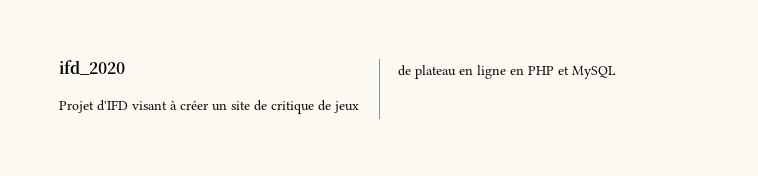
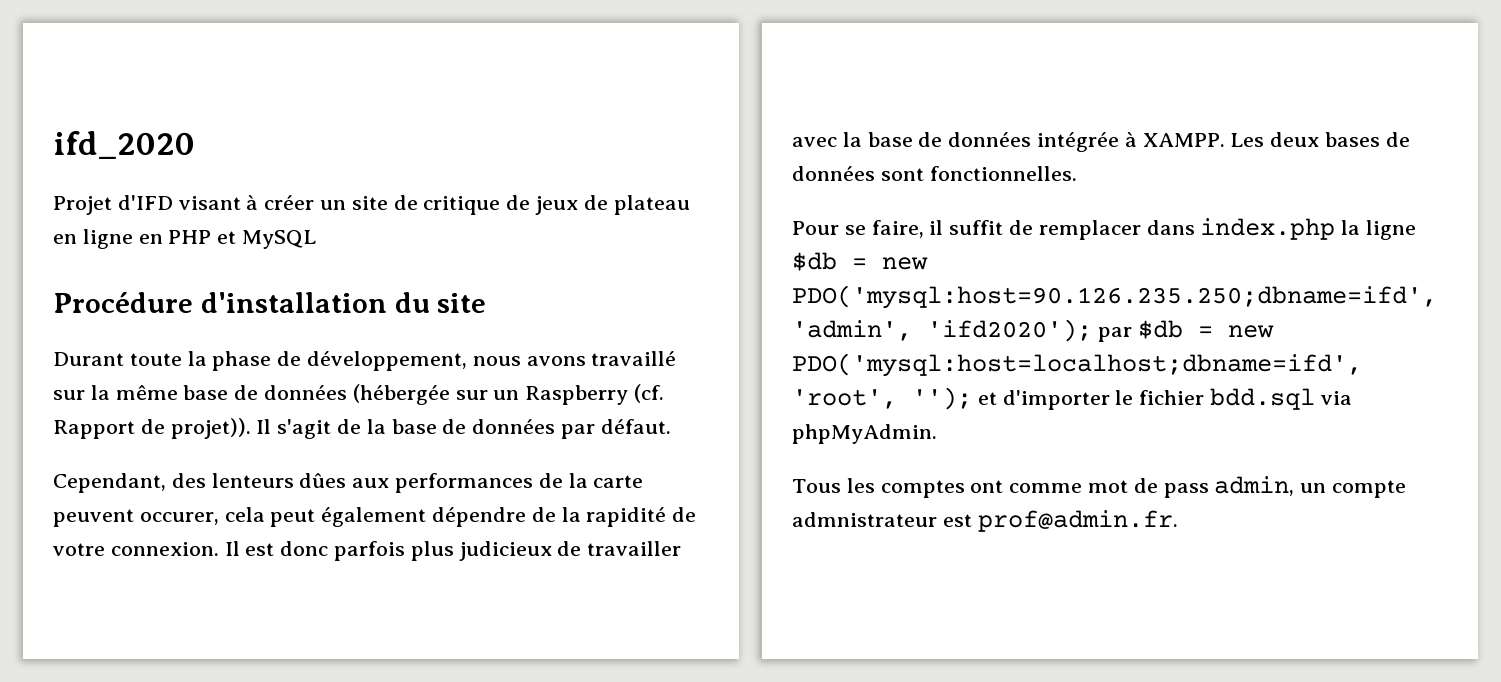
+ Procédure d'installation du site
+ Durant toute la phase de développement, nous avons travaillé sur la même base de données (hébergée sur un Raspberry (cf. Rapport de projet)). Il s'agit de la base de données par défaut.
+ Cependant, des lenteurs dûes aux performances de la carte peuvent occurer, cela peut également dépendre de la rapidité de votre connexion. Il est donc parfois plus judicieux de travailler avec la base de données intégrée à XAMPP. Les deux bases de données sont fonctionnelles.
+ Pour se faire, il suffit de remplacer dans index.php la ligne $db = new PDO('mysql:host=90.126.235.250;dbname=ifd', 'admin', 'ifd2020'); par $db = new PDO('mysql:host=localhost;dbname=ifd', 'root', ''); et d'importer le fichier bdd.sql via phpMyAdmin.
+ Tous les comptes ont comme mot de pass admin, un compte admnistrateur est prof@admin.fr.

